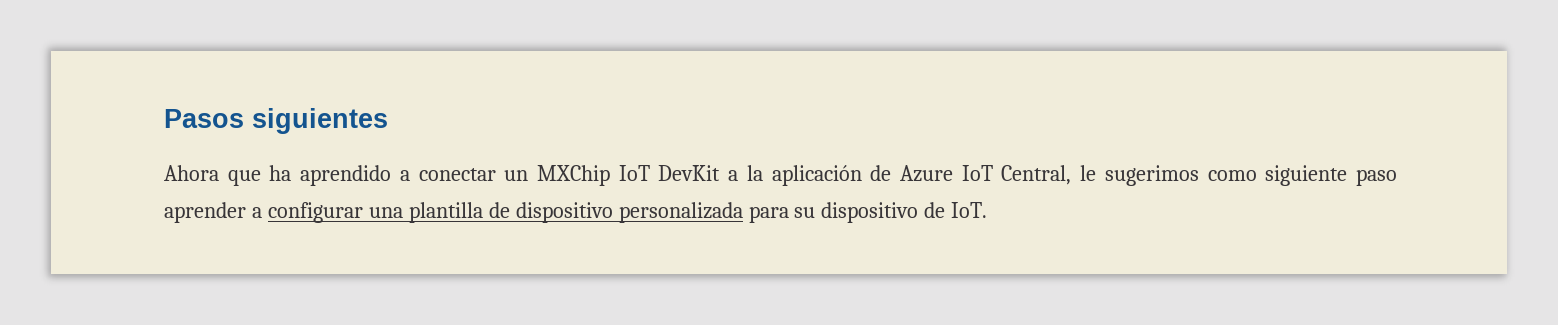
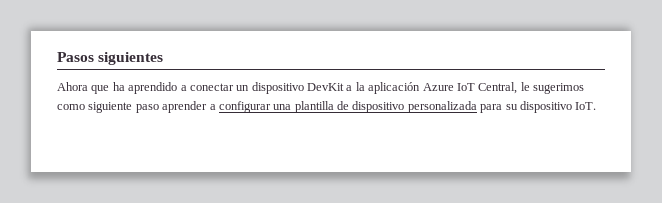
- Ahora que ha aprendido a conectar un MXChip IoT DevKit a la aplicación de Azure IoT Central, le sugerimos como siguiente paso aprender a configurar una plantilla de dispositivo personalizada para su dispositivo de IoT.
+ Ahora que ha aprendido a conectar un dispositivo DevKit a la aplicación Azure IoT Central, le sugerimos como siguiente paso aprender a configurar una plantilla de dispositivo personalizada para su dispositivo IoT.

